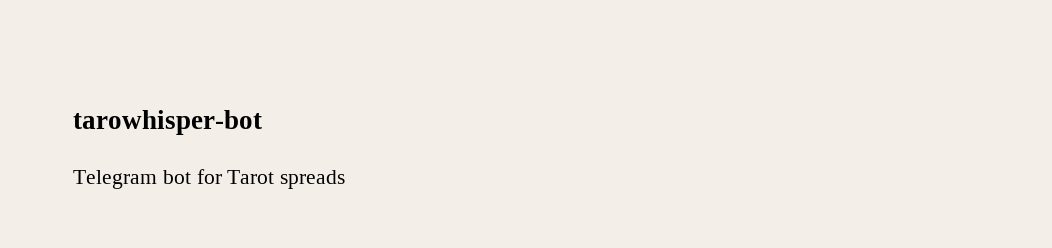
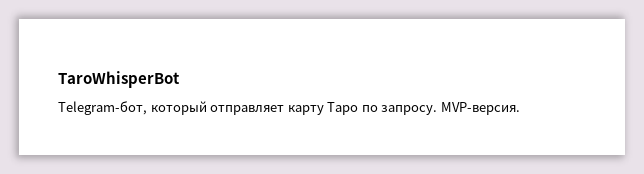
- tarowhisper-bot
- Telegram bot for Tarot spreads
+ TaroWhisperBot
+ Telegram-бот, который отправляет карту Таро по запросу. MVP-версия.

